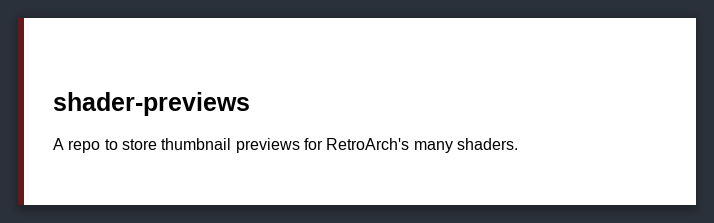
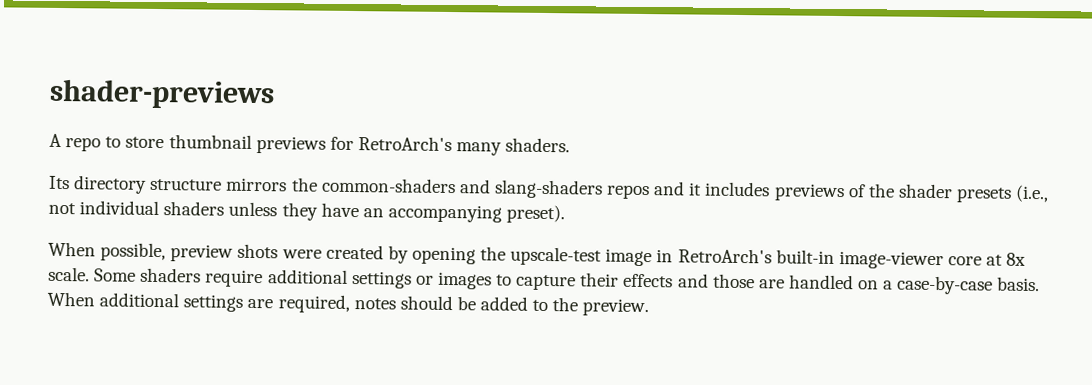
+ Its directory structure mirrors the common-shaders and slang-shaders repos and it includes previews of the shader presets (i.e., not individual shaders unless they have an accompanying preset).
+ When possible, preview shots were created by opening the upscale-test image in RetroArch's built-in image-viewer core at 8x scale. Some shaders require additional settings or images to capture their effects and those are handled on a case-by-case basis. When additional settings are required, notes should be added to the preview.

